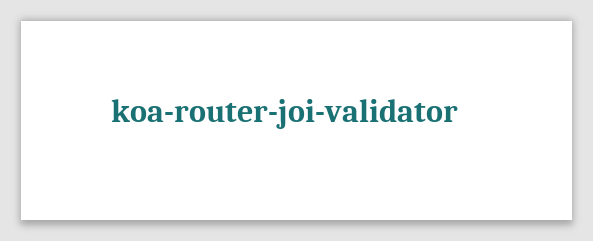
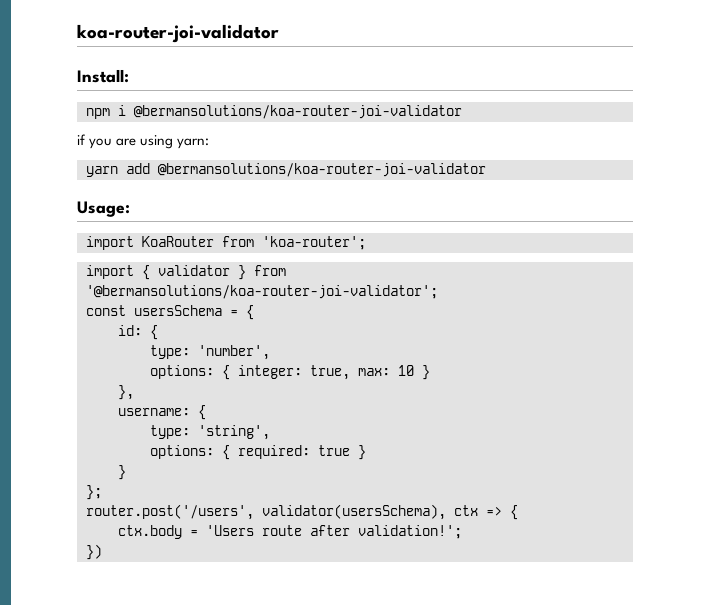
+ Install:
+ npm i @bermansolutions/koa-router-joi-validator
+ if you are using yarn:
+ yarn add @bermansolutions/koa-router-joi-validator
+ Usage:
+ import KoaRouter from 'koa-router';
+ import { validator } from '@bermansolutions/koa-router-joi-validator';
+ const usersSchema = {
+ id: {
+ type: 'number',
+ options: { integer: true, max: 10 }
+ },
+ username: {
+ type: 'string',
+ options: { required: true }
+ }
+ };
+ router.post('/users', validator(usersSchema), ctx => {
+ ctx.body = 'Users route after validation!';
+ })

